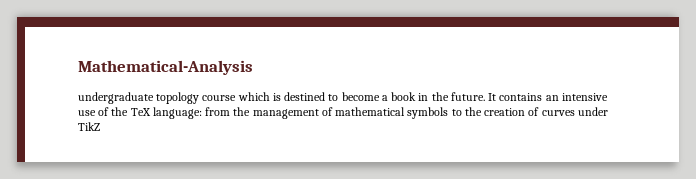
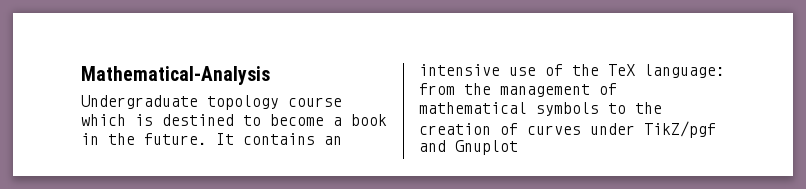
- undergraduate topology course which is destined to become a book in the future.
+ Undergraduate topology course which is destined to become a book in the future.
- It contains an intensive use of the TeX language: from the management of mathematical symbols to the creation of curves under TikZ
+ It contains an intensive use of the TeX language: from the management of mathematical symbols to the creation of curves under TikZ/pgf and Gnuplot

